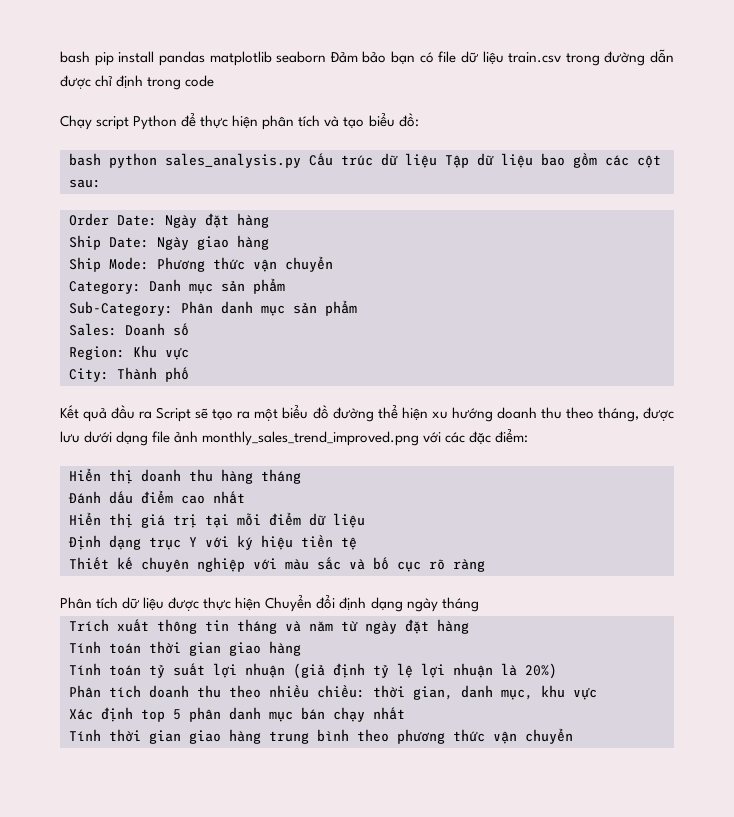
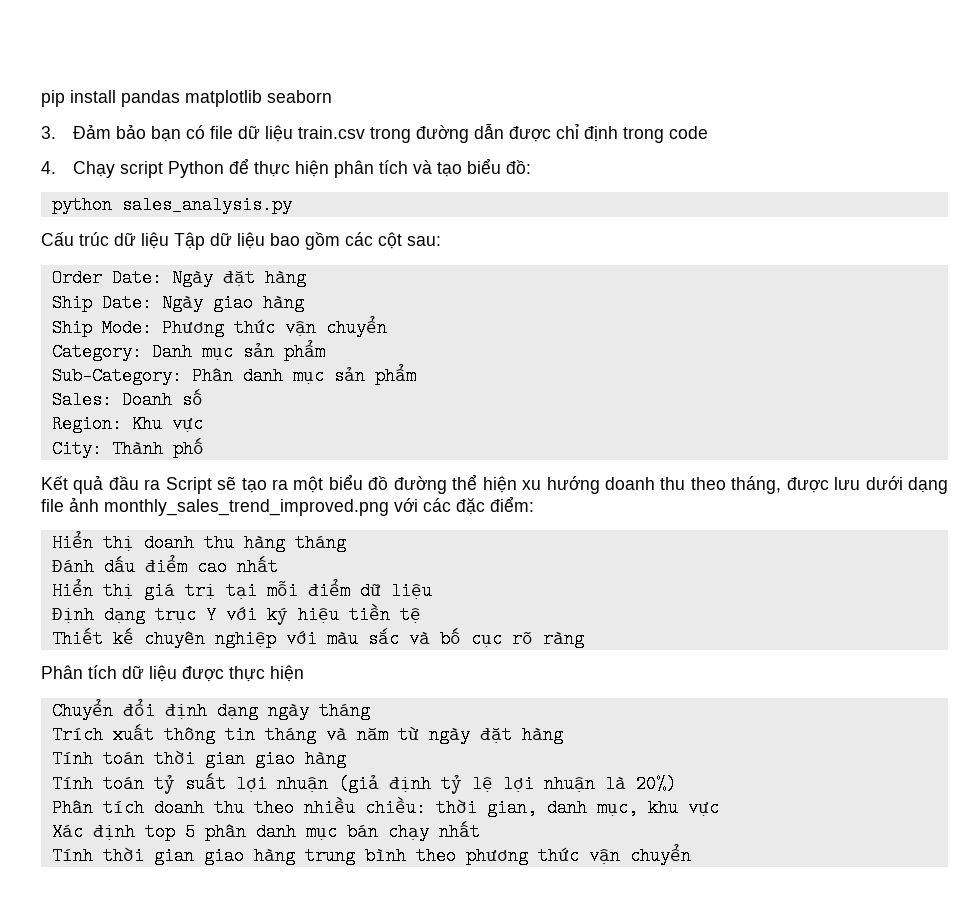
- bash pip install pandas matplotlib seaborn Đảm bảo bạn có file dữ liệu train.csv trong đường dẫn được chỉ định trong code
+ pip install pandas matplotlib seaborn
+ 3. Đảm bảo bạn có file dữ liệu train.csv trong đường dẫn được chỉ định trong code
- Chạy script Python để thực hiện phân tích và tạo biểu đồ:
+ 4. Chạy script Python để thực hiện phân tích và tạo biểu đồ:
- bash python sales_analysis.py Cấu trúc dữ liệu Tập dữ liệu bao gồm các cột sau:
+ python sales_analysis.py
+ Cấu trúc dữ liệu Tập dữ liệu bao gồm các cột sau:
- Phân tích dữ liệu được thực hiện Chuyển đổi định dạng ngày tháng
+ Phân tích dữ liệu được thực hiện
+ Chuyển đổi định dạng ngày tháng

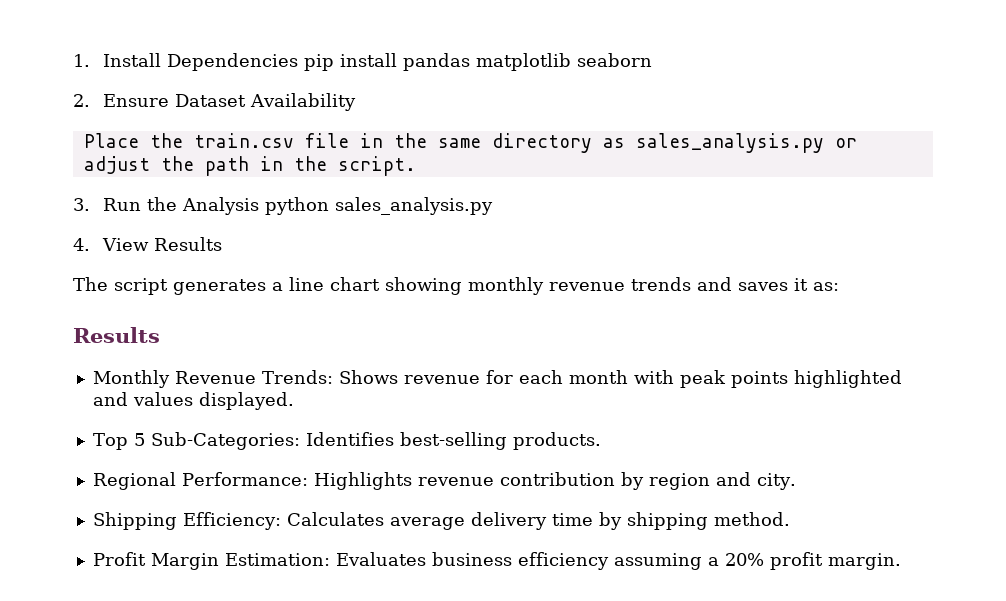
- pip install pandas matplotlib seaborn
+ 1. Install Dependencies pip install pandas matplotlib seaborn
- 3. Đảm bảo bạn có file dữ liệu train.csv trong đường dẫn được chỉ định trong code
- 4. Chạy script Python để thực hiện phân tích và tạo biểu đồ:
- python sales_analysis.py
- Cấu trúc dữ liệu Tập dữ liệu bao gồm các cột sau:
- Order Date: Ngày đặt hàng
- Ship Date: Ngày giao hàng
- Ship Mode: Phương thức vận chuyển
- Category: Danh mục sản phẩm
- Sub-Category: Phân danh mục sản phẩm
- Sales: Doanh số
- Region: Khu vực
- City: Thành phố
- Kết quả đầu ra Script sẽ tạo ra một biểu đồ đường thể hiện xu hướng doanh thu theo tháng, được lưu dưới dạng file ảnh monthly_sales_trend_improved.png với các đặc điểm:
- Hiển thị doanh thu hàng tháng
- Đánh dấu điểm cao nhất
- Hiển thị giá trị tại mỗi điểm dữ liệu
- Định dạng trục Y với ký hiệu tiền tệ
- Thiết kế chuyên nghiệp với màu sắc và bố cục rõ ràng
- Phân tích dữ liệu được thực hiện
- Chuyển đổi định dạng ngày tháng
- Trích xuất thông tin tháng và năm từ ngày đặt hàng
- Tính toán thời gian giao hàng
- Tính toán tỷ suất lợi nhuận (giả định tỷ lệ lợi nhuận là 20%)
- Phân tích doanh thu theo nhiều chiều: thời gian, danh mục, khu vực
- Xác định top 5 phân danh mục bán chạy nhất
- Tính thời gian giao hàng trung bình theo phương thức vận chuyển
+ 2. Ensure Dataset Availability
+ Place the train.csv file in the same directory as sales_analysis.py or adjust the path in the script.
+ 3. Run the Analysis python sales_analysis.py
+ 4. View Results
+ The script generates a line chart showing monthly revenue trends and saves it as:
+ Results
+ Monthly Revenue Trends: Shows revenue for each month with peak points highlighted and values displayed.
+ Top 5 Sub-Categories: Identifies best-selling products.
+ Regional Performance: Highlights revenue contribution by region and city.
+ Shipping Efficiency: Calculates average delivery time by shipping method.
+ Profit Margin Estimation: Evaluates business efficiency assuming a 20% profit margin.

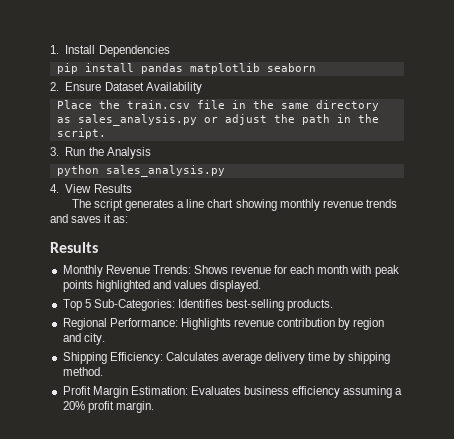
- 1. Install Dependencies pip install pandas matplotlib seaborn
+ 1. Install Dependencies
+ pip install pandas matplotlib seaborn
- 3. Run the Analysis python sales_analysis.py
+ 3. Run the Analysis
+ python sales_analysis.py

